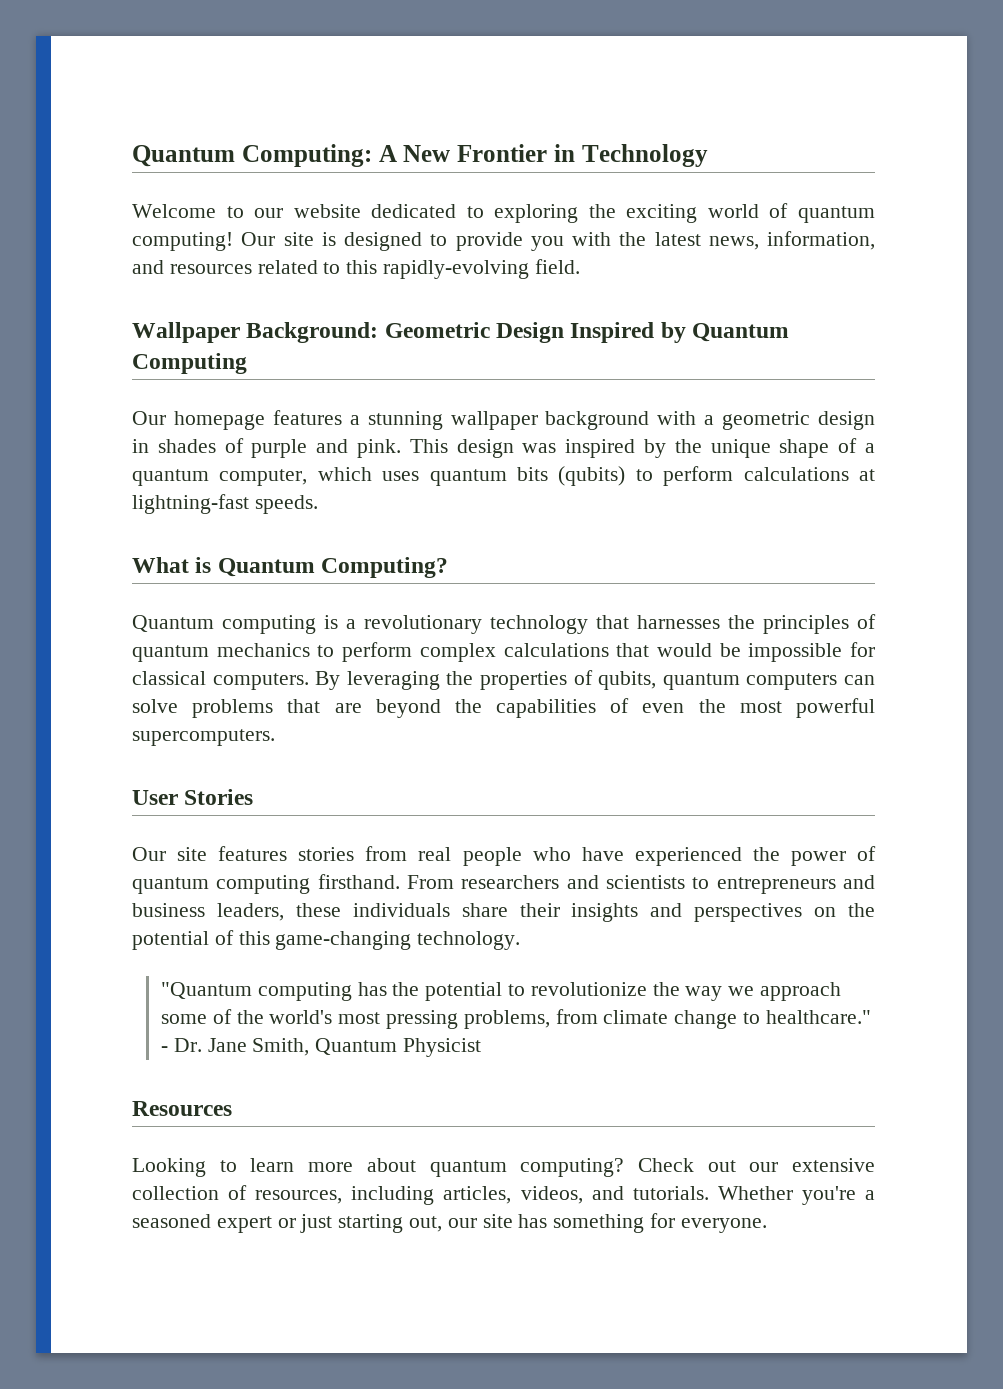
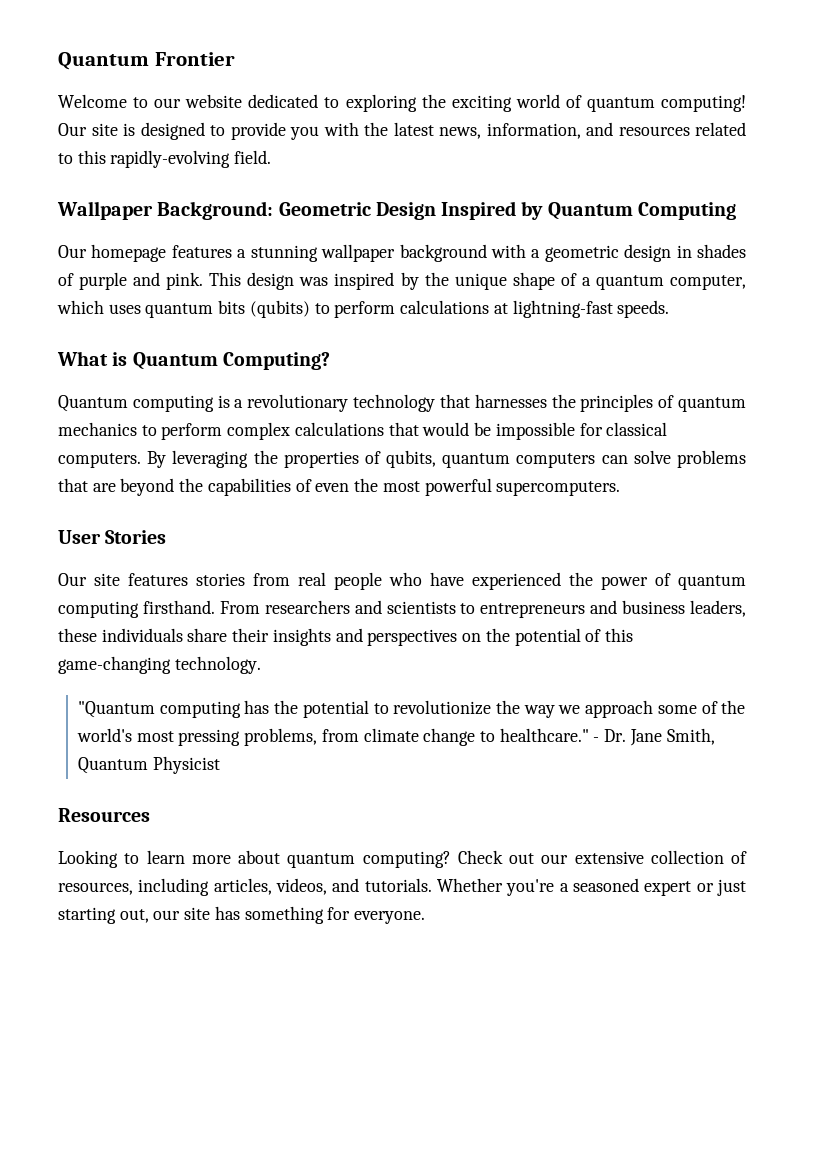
- Quantum Computing: A New Frontier in Technology
+ Quantum Frontier

